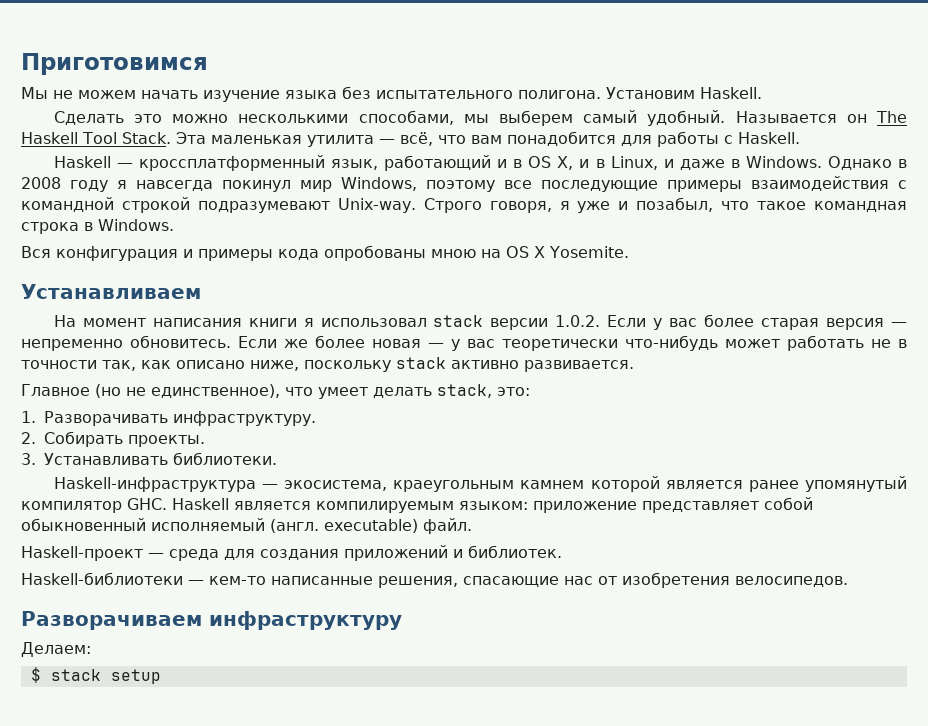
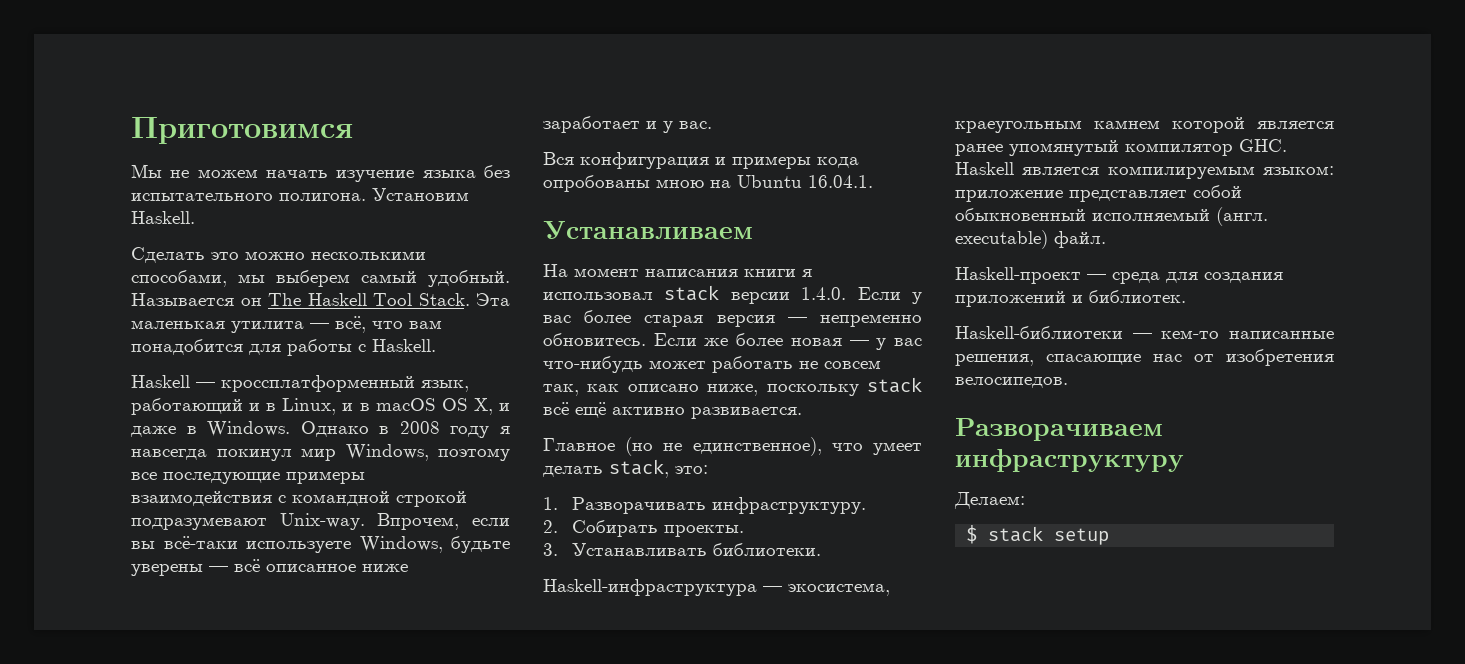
- Haskell — кроссплатформенный язык, работающий и в OS X, и в Linux, и даже в Windows.
+ Haskell — кроссплатформенный язык, работающий и в Linux, и в macOS OS X, и даже в Windows.
- Строго говоря, я уже и позабыл, что такое командная строка в Windows.
+ Впрочем, если вы всё-таки используете Windows, будьте уверены — всё описанное ниже заработает и у вас.
- Вся конфигурация и примеры кода опробованы мною на OS X Yosemite.
+ Вся конфигурация и примеры кода опробованы мною на Ubuntu 16.04.1.
- На момент написания книги я использовал stack версии 1.0.2. Если у вас более старая версия — непременно обновитесь.
+ На момент написания книги я использовал stack версии 1.4.0. Если у вас более старая версия — непременно обновитесь.
- Если же более новая — у вас теоретически что-нибудь может работать не в точности так, как описано ниже, поскольку stack активно развивается.
+ Если же более новая — у вас что-нибудь может работать не совсем так, как описано ниже, поскольку stack всё ещё активно развивается.

